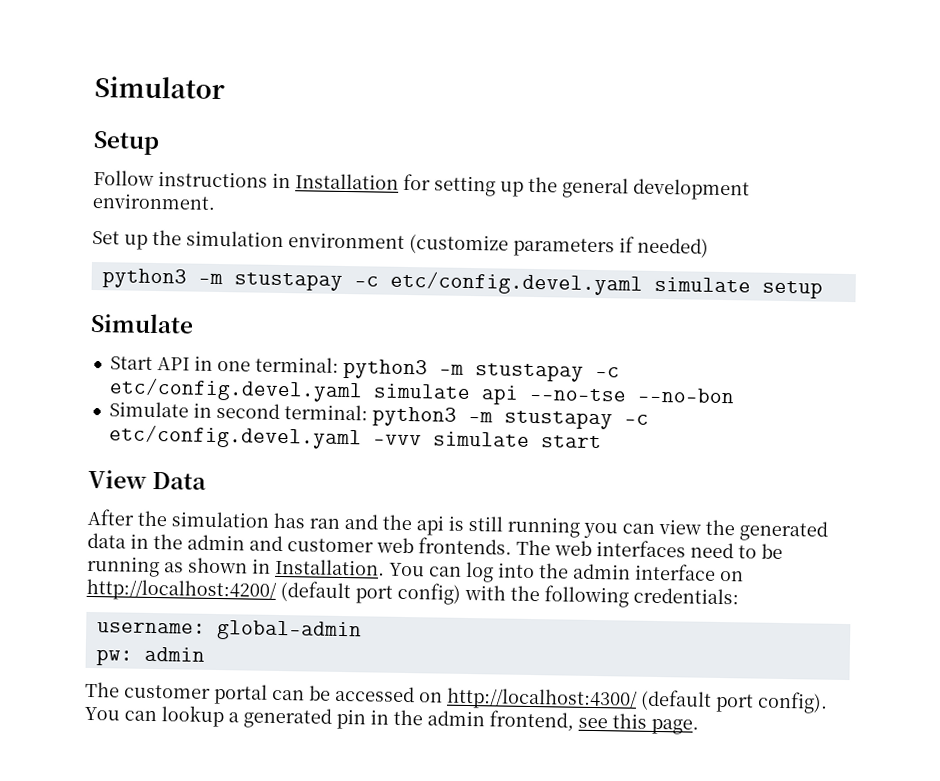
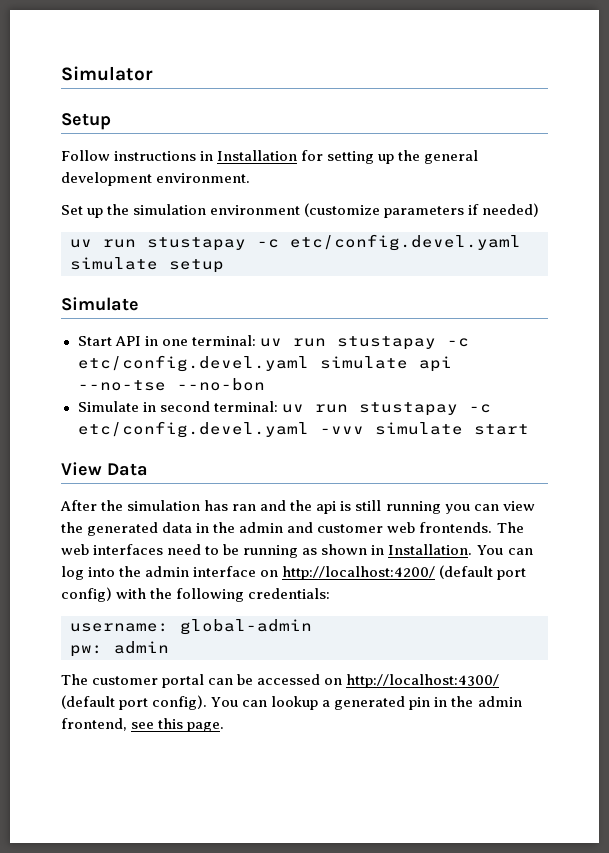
- python3 -m stustapay -c etc/config.devel.yaml simulate setup
+ uv run stustapay -c etc/config.devel.yaml simulate setup
- Start API in one terminal: python3 -m stustapay -c etc/config.devel.yaml simulate api --no-tse --no-bon
+ Start API in one terminal: uv run stustapay -c etc/config.devel.yaml simulate api --no-tse --no-bon
- Simulate in second terminal: python3 -m stustapay -c etc/config.devel.yaml -vvv simulate start
+ Simulate in second terminal: uv run stustapay -c etc/config.devel.yaml -vvv simulate start

